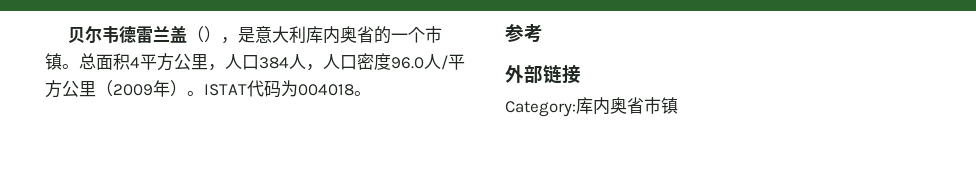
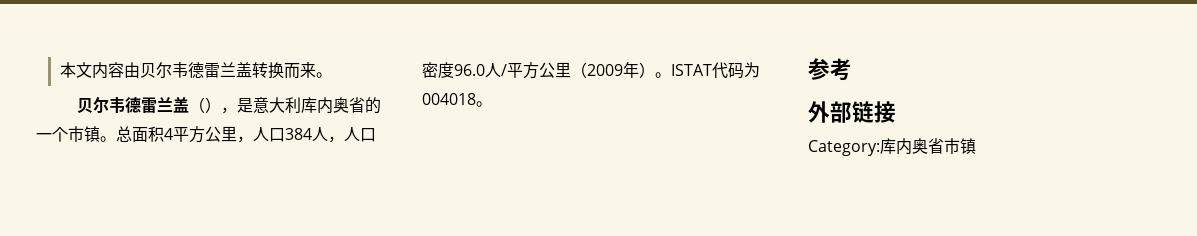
+ 本文内容由贝尔韦德雷兰盖转换而来。

